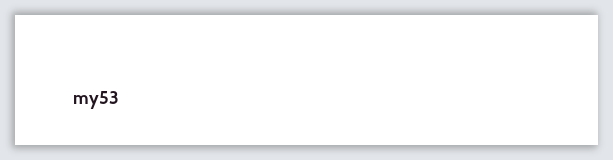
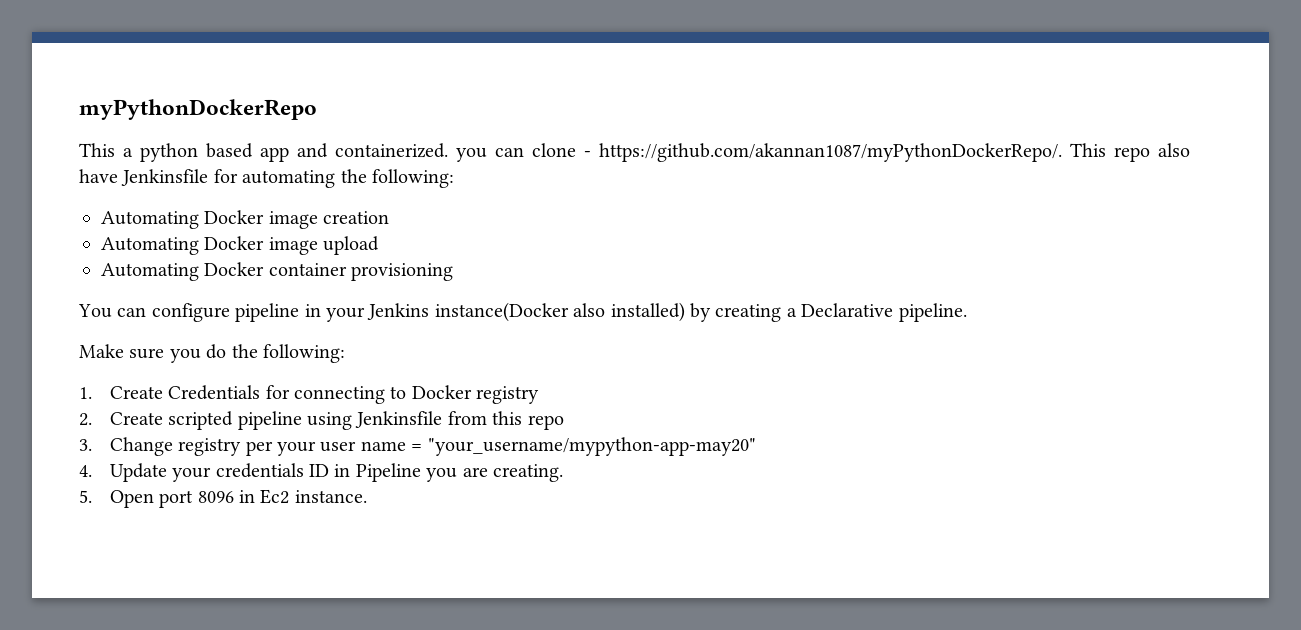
- my53
+ myPythonDockerRepo
+ This a python based app and containerized. you can clone - https://github.com/akannan1087/myPythonDockerRepo/. This repo also have Jenkinsfile for automating the following:
+ Automating Docker image creation
+ Automating Docker image upload
+ Automating Docker container provisioning
+ You can configure pipeline in your Jenkins instance(Docker also installed) by creating a Declarative pipeline.
+ Make sure you do the following:
+ 1. Create Credentials for connecting to Docker registry
+ 2. Create scripted pipeline using Jenkinsfile from this repo
+ 3. Change registry per your user name = "your_username/mypython-app-may20"
+ 4. Update your credentials ID in Pipeline you are creating.
+ 5. Open port 8096 in Ec2 instance.

